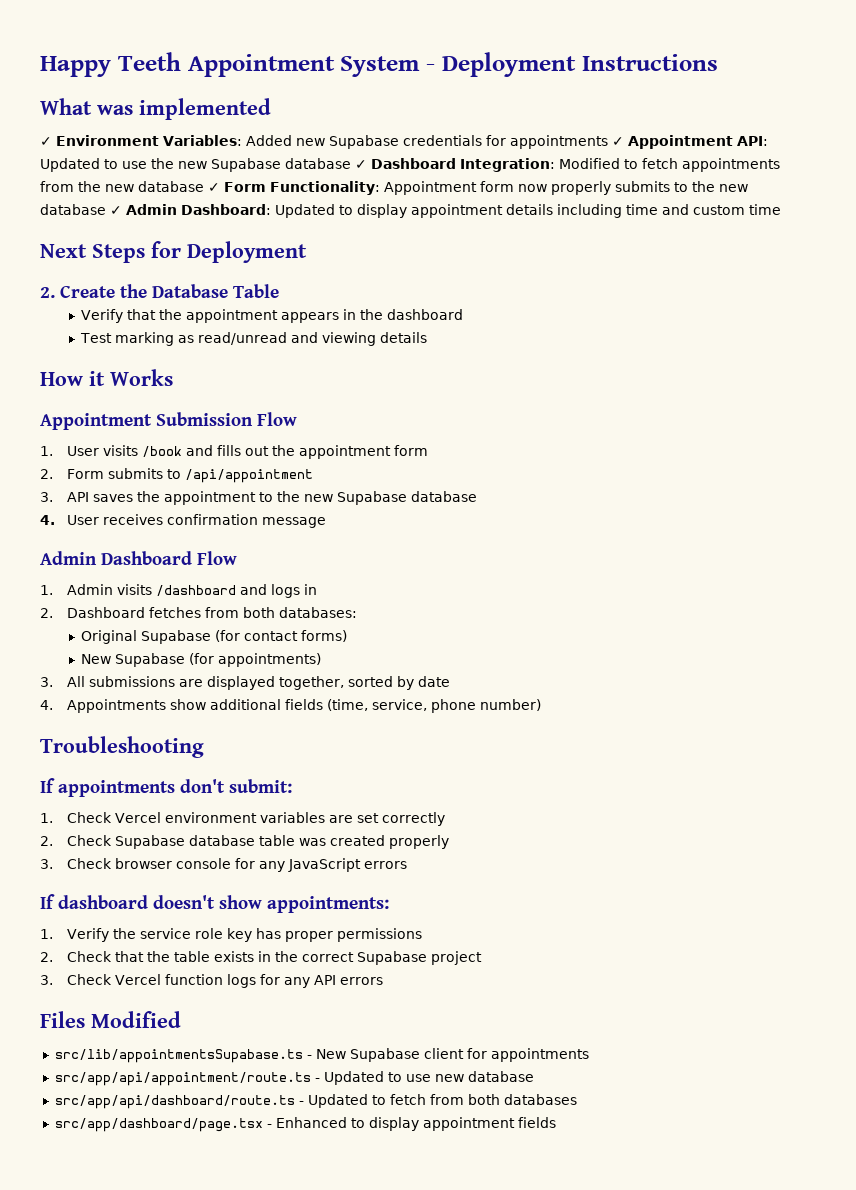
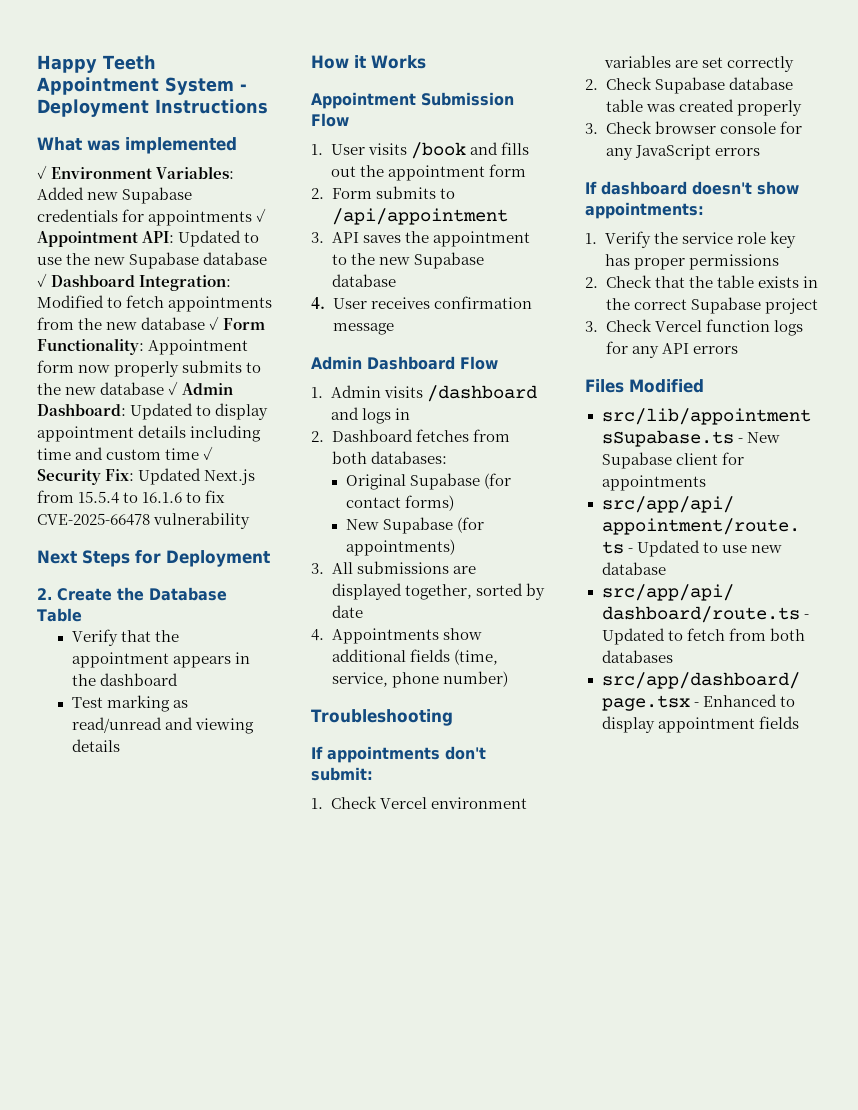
- ✓ Environment Variables: Added new Supabase credentials for appointments ✓ Appointment API: Updated to use the new Supabase database ✓ Dashboard Integration: Modified to fetch appointments from the new database ✓ Form Functionality: Appointment form now properly submits to the new database ✓ Admin Dashboard: Updated to display appointment details including time and custom time
+ ✓ Environment Variables: Added new Supabase credentials for appointments ✓ Appointment API: Updated to use the new Supabase database ✓ Dashboard Integration: Modified to fetch appointments from the new database ✓ Form Functionality: Appointment form now properly submits to the new database ✓ Admin Dashboard: Updated to display appointment details including time and custom time ✓ Security Fix: Updated Next.js from 15.5.4 to 16.1.6 to fix CVE-2025-66478 vulnerability

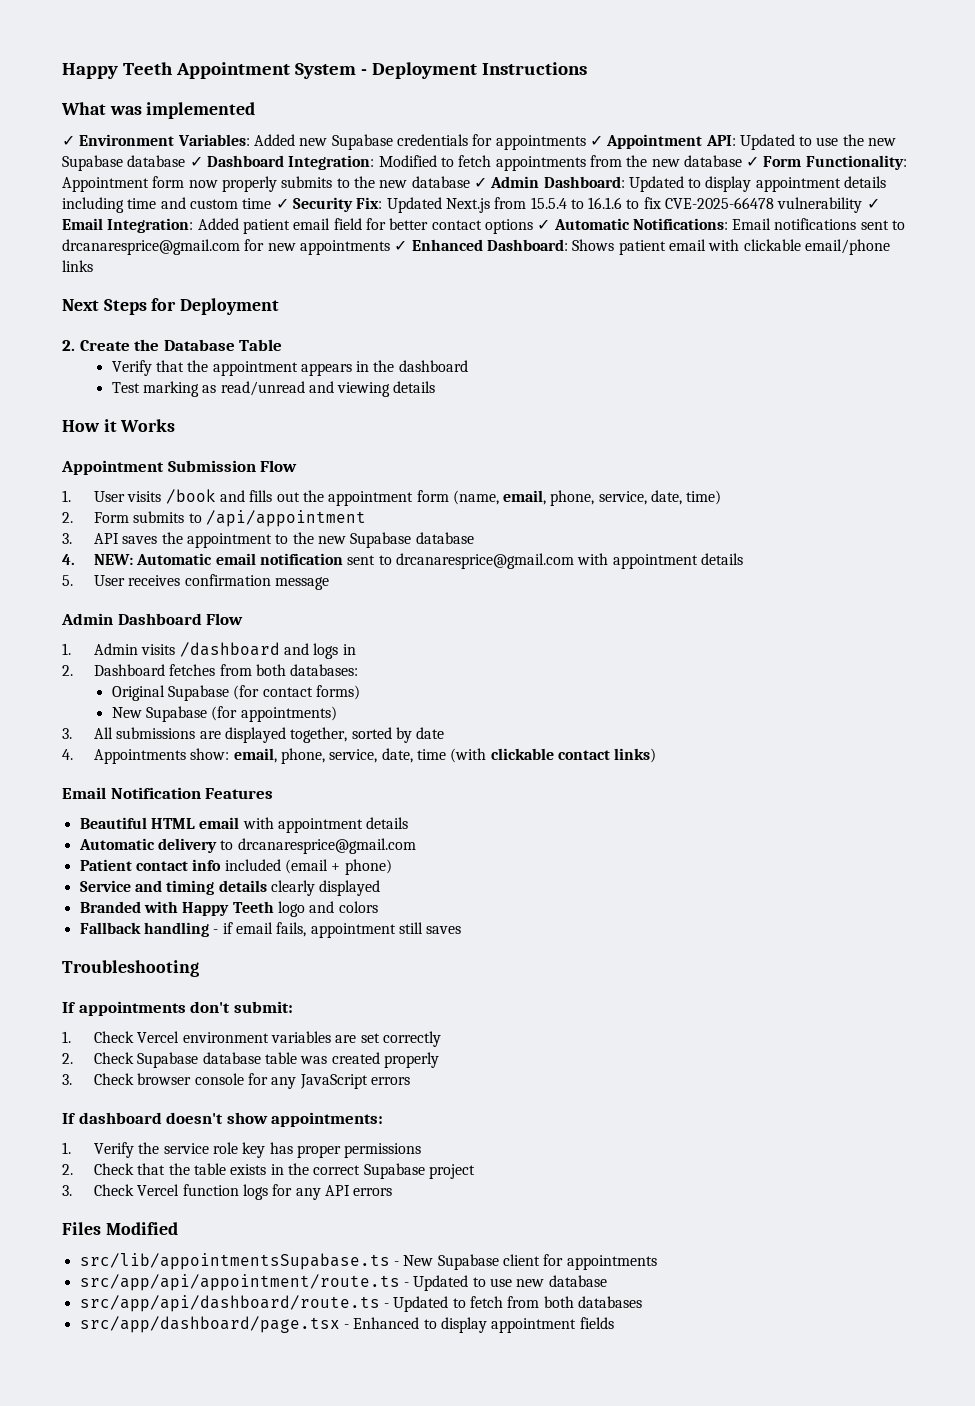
- Updated Next.js from 15.5.4 to 16.1.6 to fix CVE-2025-66478 vulnerability
+ Updated Next.js from 15.5.4 to 16.1.6 to fix CVE-2025-66478 vulnerability ✓ Email Integration: Added patient email field for better contact options ✓ Automatic Notifications: Email notifications sent to drcanaresprice@gmail.com for new appointments ✓ Enhanced Dashboard: Shows patient email with clickable email/phone links
- 1. User visits /book and fills out the appointment form
+ 1. User visits /book and fills out the appointment form (name, email, phone, service, date, time)
- 4. User receives confirmation message
+ 4. NEW: Automatic email notification sent to drcanaresprice@gmail.com with appointment details
+ 5. User receives confirmation message
- 4. Appointments show additional fields (time, service, phone number)
+ 4. Appointments show: email, phone, service, date, time (with clickable contact links)
+ Email Notification Features
+ Beautiful HTML email with appointment details
+ Automatic delivery to drcanaresprice@gmail.com
+ Patient contact info included (email + phone)
+ Service and timing details clearly displayed
+ Branded with Happy Teeth logo and colors
+ Fallback handling - if email fails, appointment still saves

